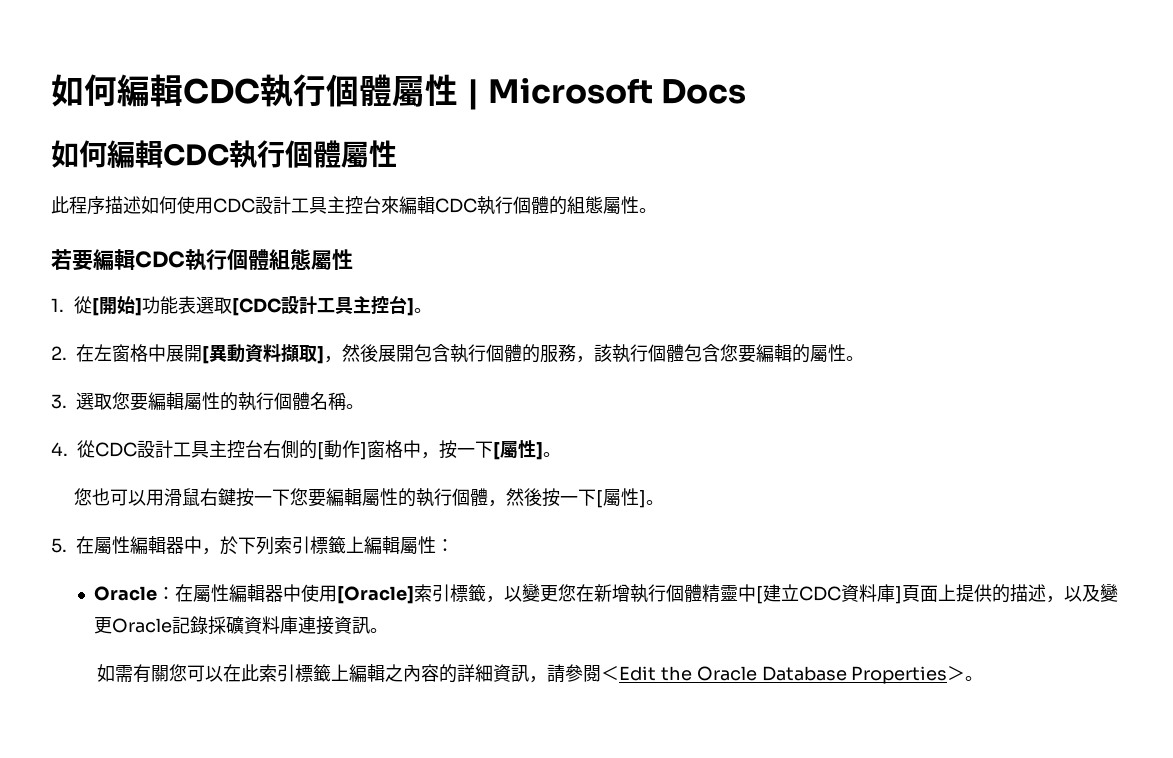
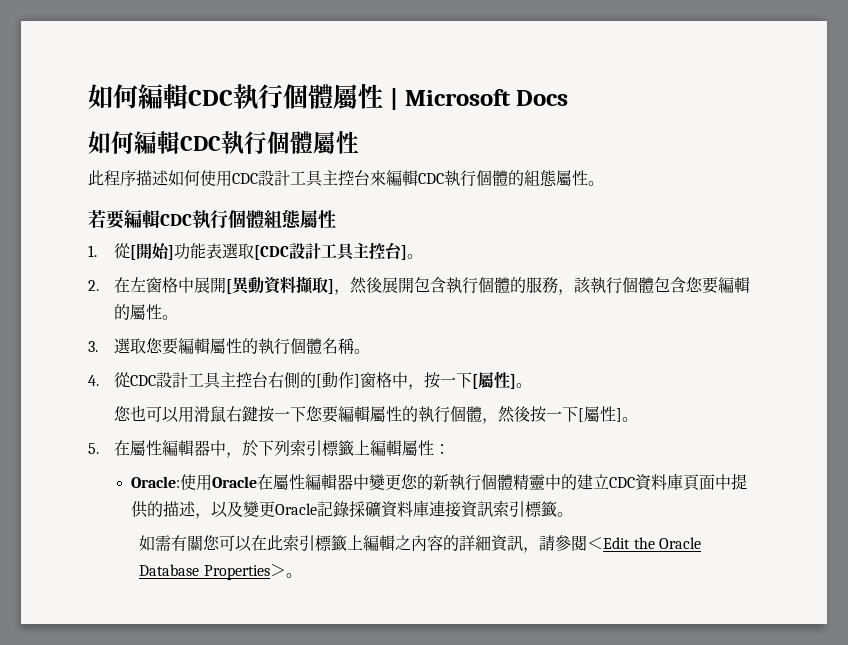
- Oracle：在屬性編輯器中使用[Oracle]索引標籤，以變更您在新增執行個體精靈中[建立CDC資料庫]頁面上提供的描述，以及變更Oracle記錄採礦資料庫連接資訊。
+ Oracle:使用Oracle在屬性編輯器中變更您的新執行個體精靈中的建立CDC資料庫頁面中提供的描述，以及變更Oracle記錄採礦資料庫連接資訊索引標籤。

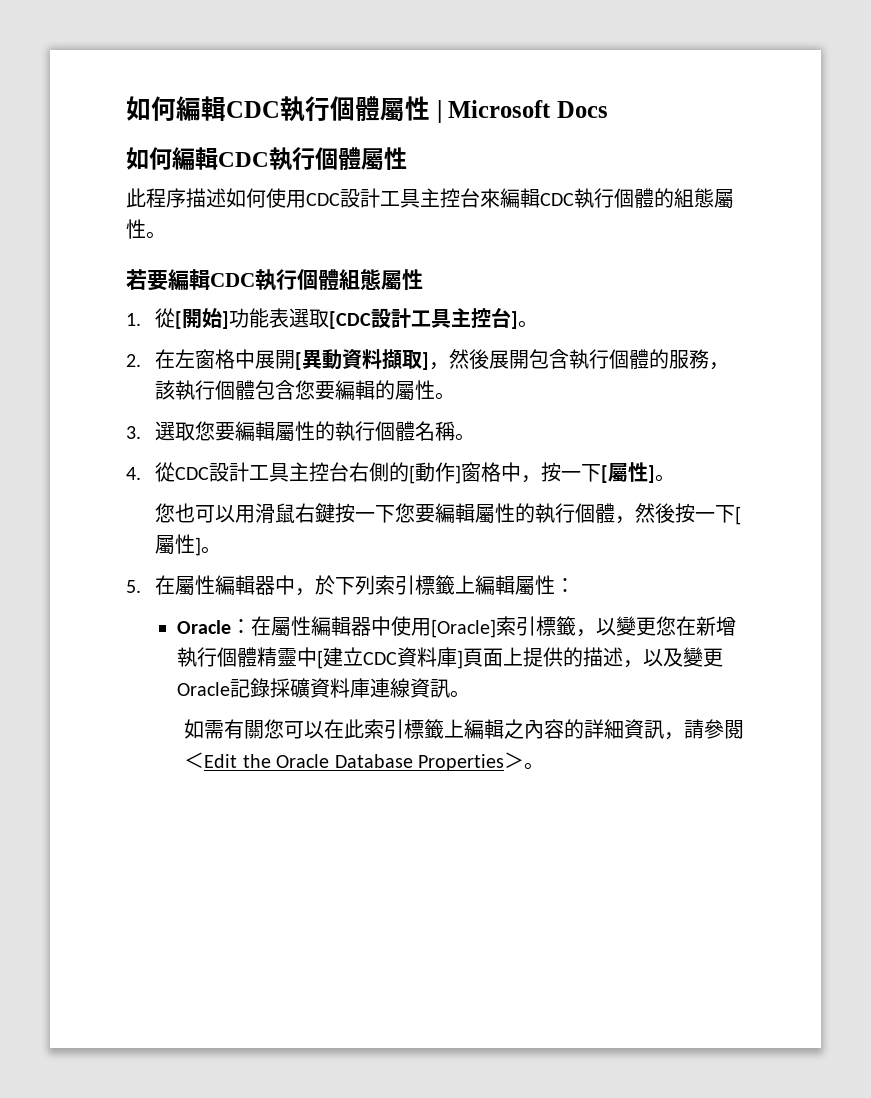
- Oracle:使用Oracle在屬性編輯器中變更您的新執行個體精靈中的建立CDC資料庫頁面中提供的描述，以及變更Oracle記錄採礦資料庫連接資訊索引標籤。
+ Oracle：在屬性編輯器中使用[Oracle]索引標籤，以變更您在新增執行個體精靈中[建立CDC資料庫]頁面上提供的描述，以及變更Oracle記錄採礦資料庫連線資訊。

